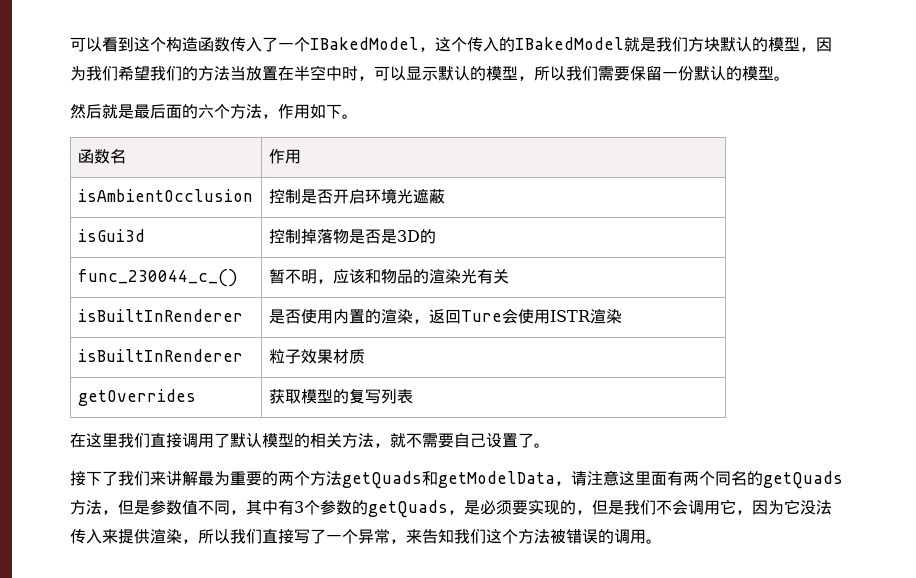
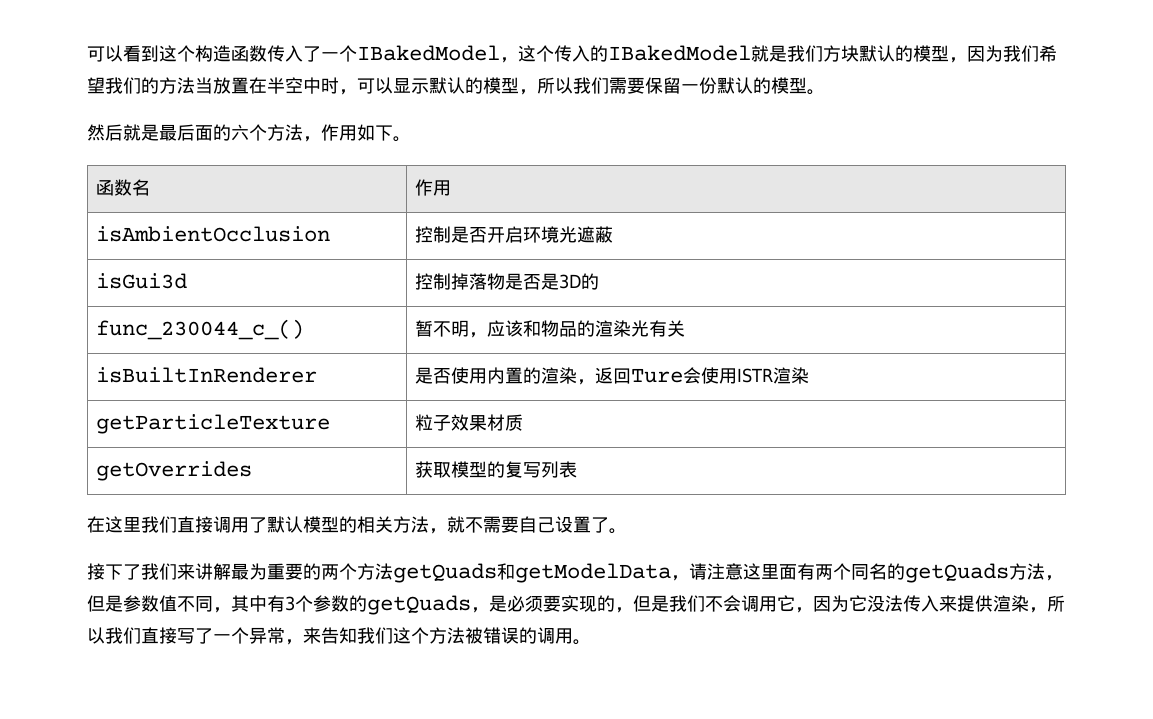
- isBuiltInRenderer | 粒子效果材质
+ getParticleTexture | 粒子效果材质

